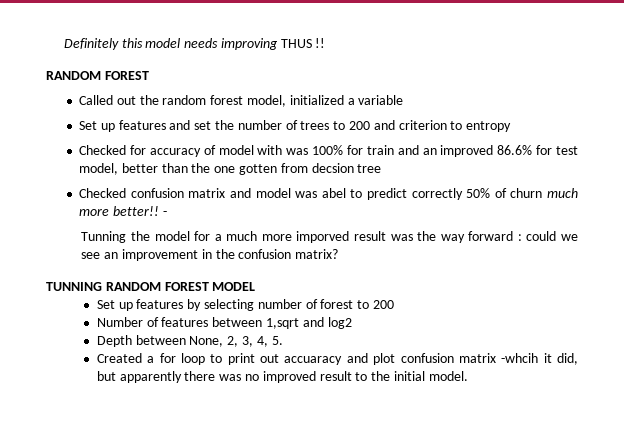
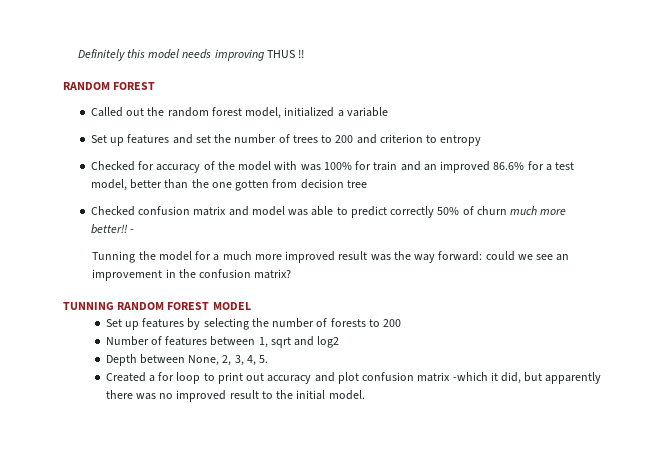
- Checked for accuracy of model with was 100% for train and an improved 86.6% for test model, better than the one gotten from decsion tree
+ Checked for accuracy of the model with was 100% for train and an improved 86.6% for a test model, better than the one gotten from decision tree
- Checked confusion matrix and model was abel to predict correctly 50% of churn much more better!!
+ Checked confusion matrix and model was able to predict correctly 50% of churn much more better!!
- Tunning the model for a much more imporved result was the way forward : could we see an improvement in the confusion matrix?
+ Tunning the model for a much more improved result was the way forward: could we see an improvement in the confusion matrix?
- Set up features by selecting number of forest to 200
+ Set up features by selecting the number of forests to 200
- Number of features between 1,sqrt and log2
+ Number of features between 1, sqrt and log2
- Created a for loop to print out accuaracy and plot confusion matrix -whcih it did, but apparently there was no improved result to the initial model.
+ Created a for loop to print out accuracy and plot confusion matrix -which it did, but apparently there was no improved result to the initial model.

